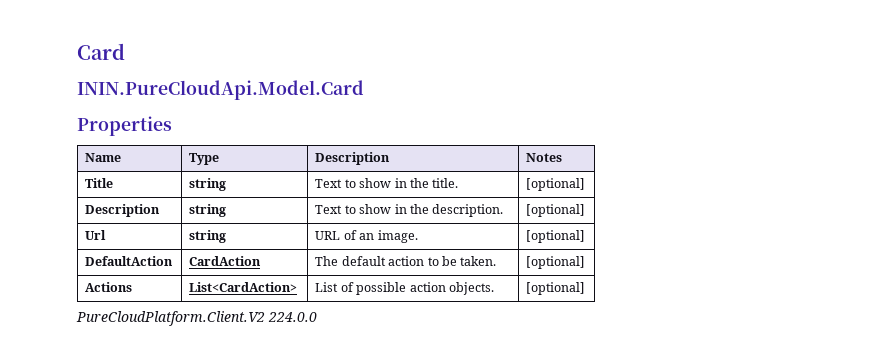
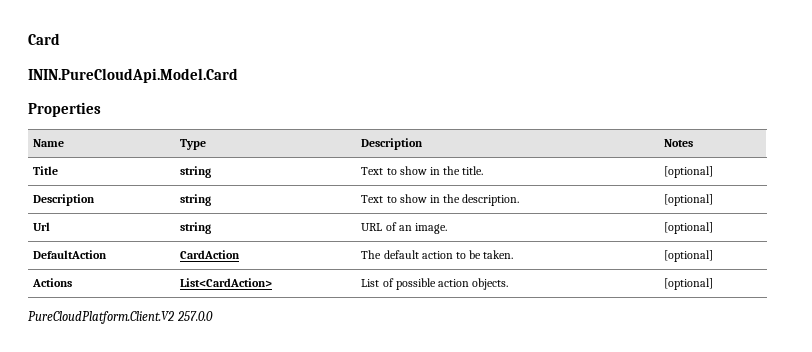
- PureCloudPlatform.Client.V2 224.0.0
+ PureCloudPlatform.Client.V2 257.0.0

